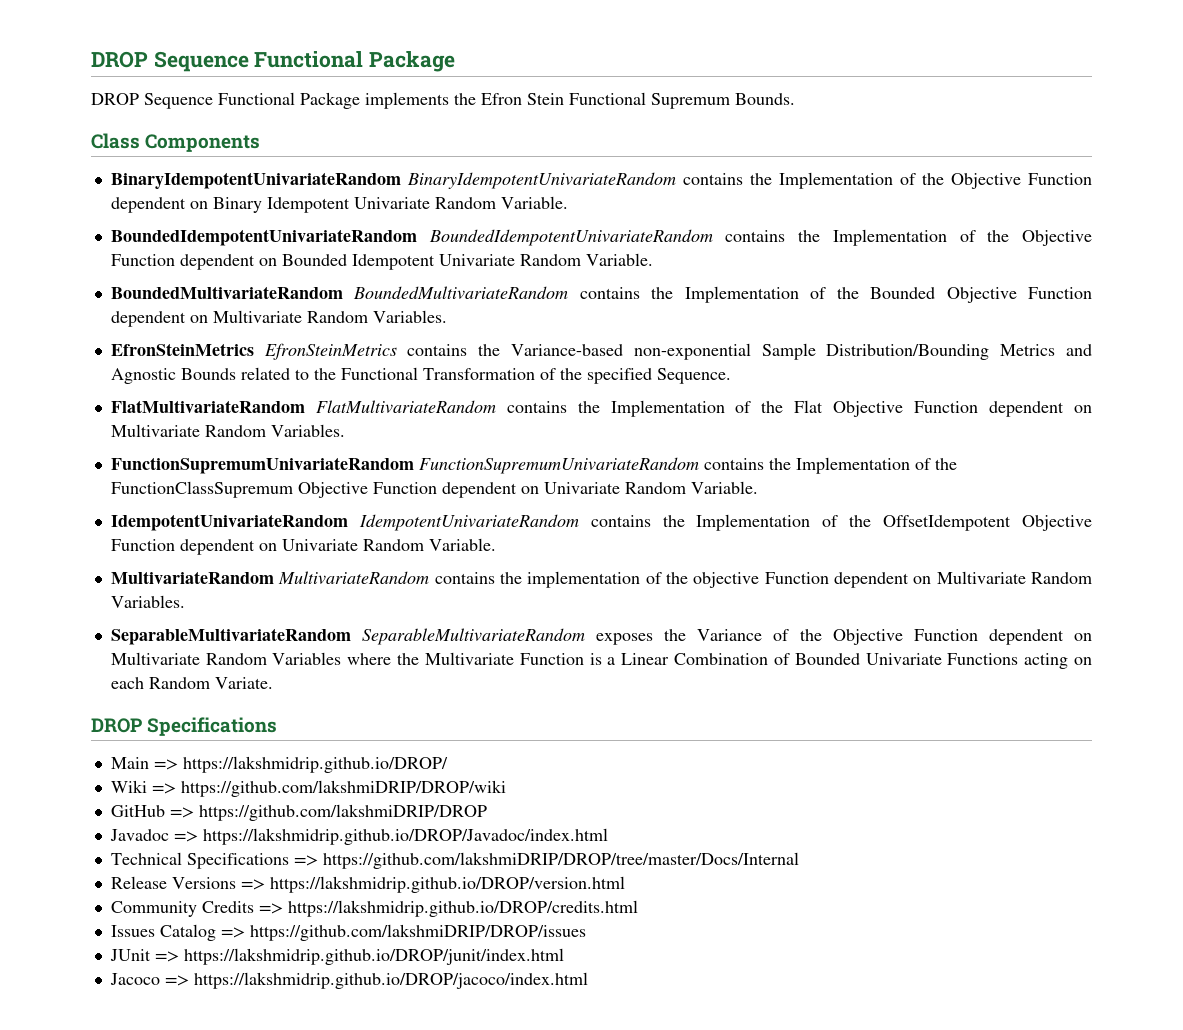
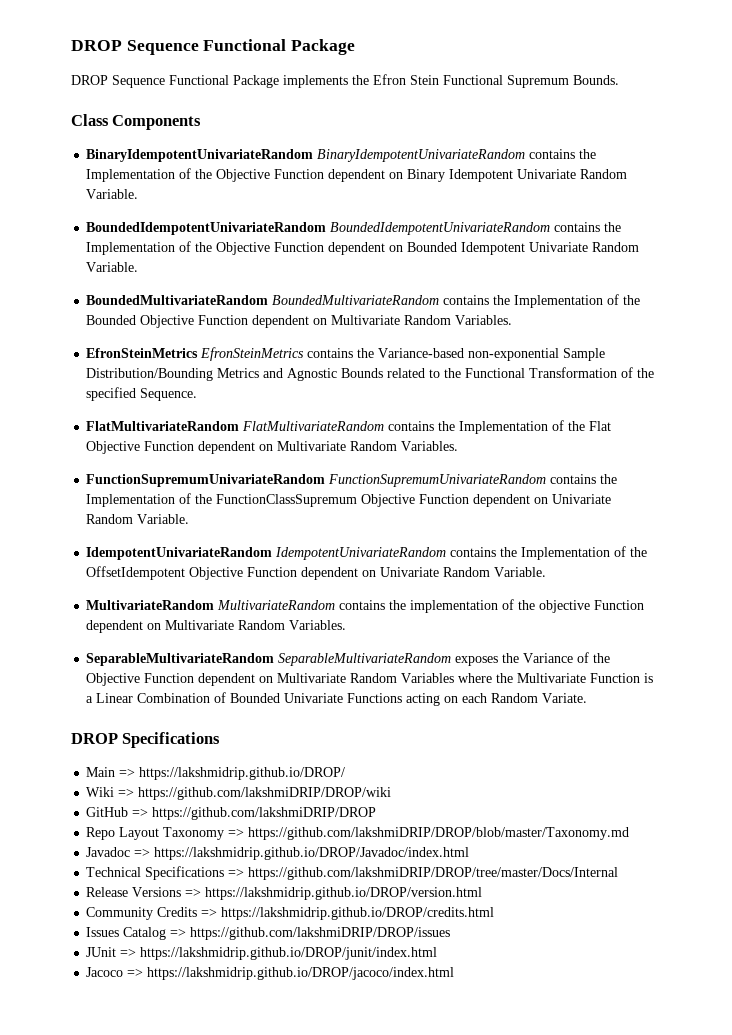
+ Repo Layout Taxonomy => https://github.com/lakshmiDRIP/DROP/blob/master/Taxonomy.md

